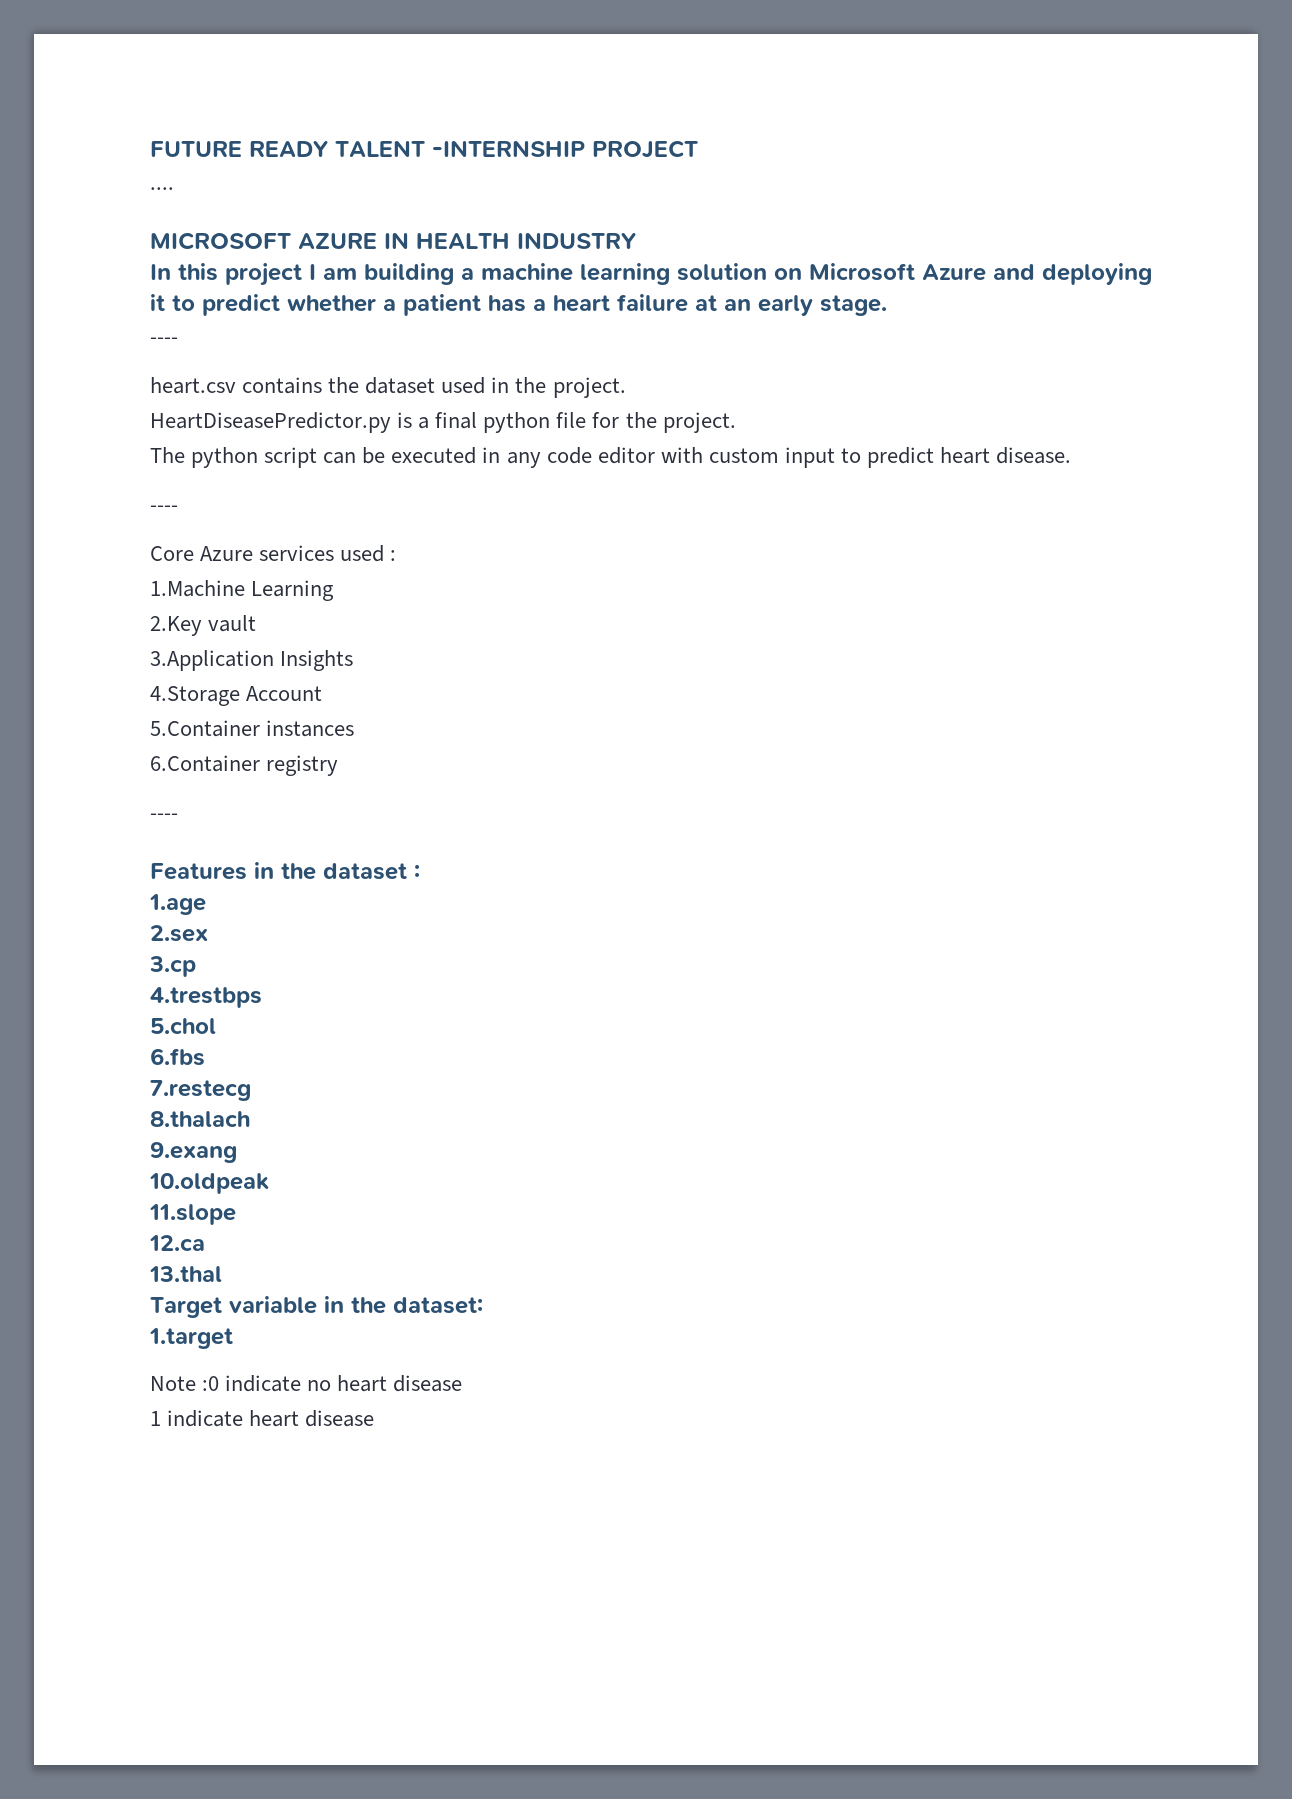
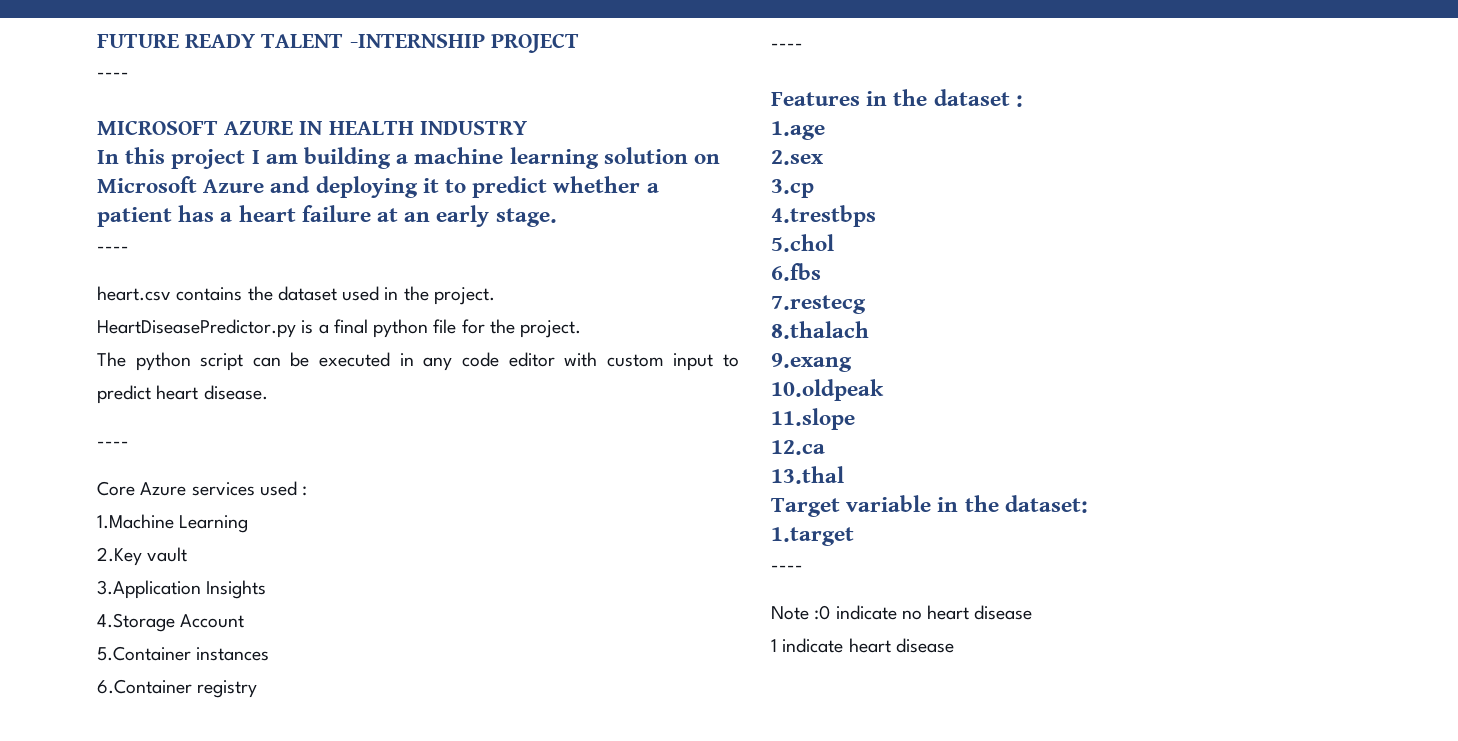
  FUTURE READY TALENT -INTERNSHIP PROJECT
- ....
+ ----
  1.target
+ ----

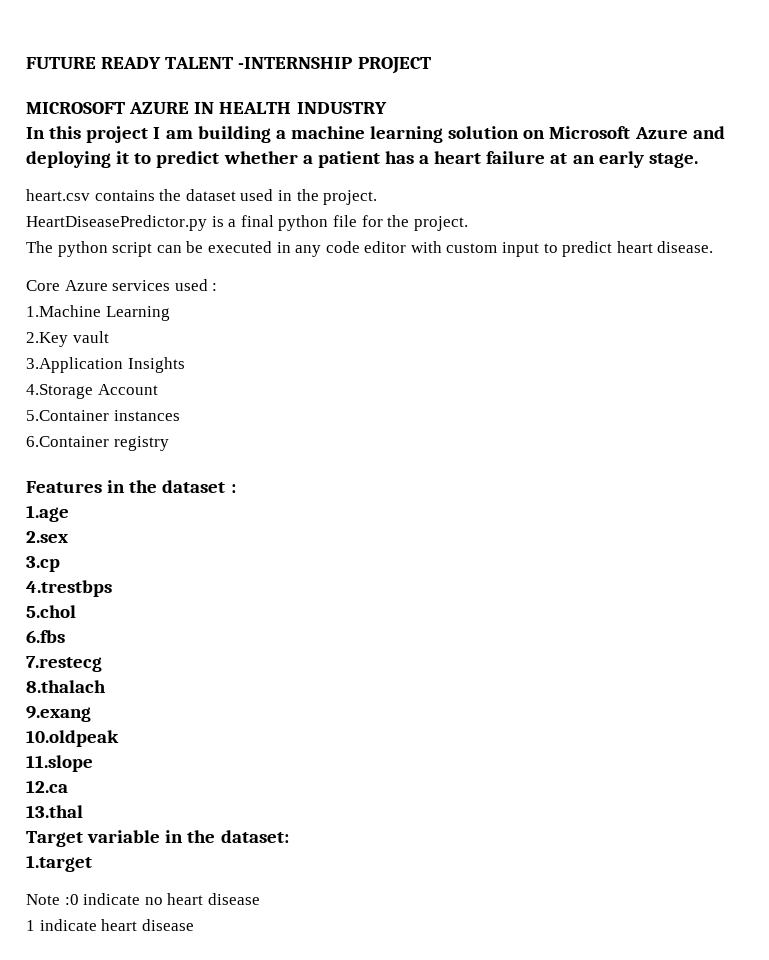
  FUTURE READY TALENT -INTERNSHIP PROJECT
- ----
  In this project I am building a machine learning solution on Microsoft Azure and deploying it to predict whether a patient has a heart failure at an early stage.
- ----
  The python script can be executed in any code editor with custom input to predict heart disease.
- ----
  6.Container registry
- ----
  1.target
- ----

